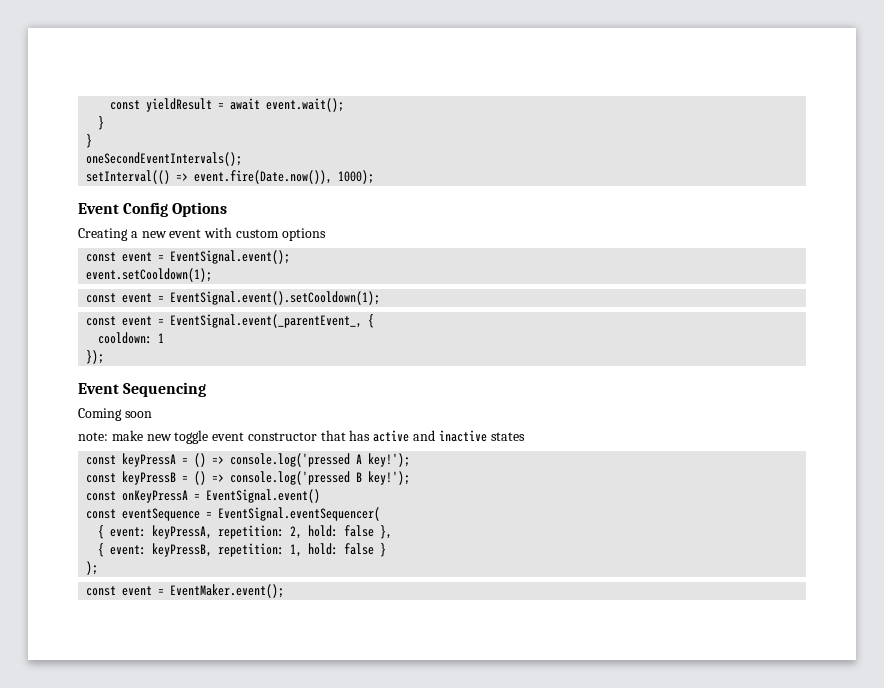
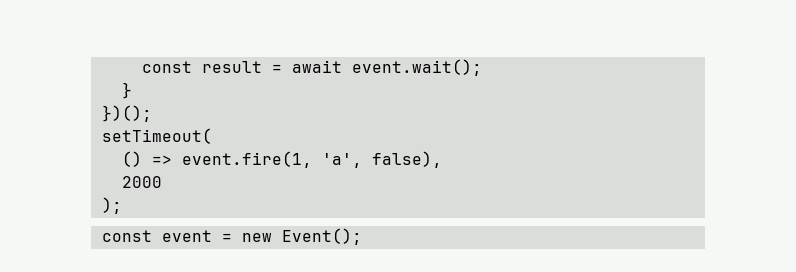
- const yieldResult = await event.wait();
+ const result = await event.wait();
  }
- }
- oneSecondEventIntervals();
- setInterval(() => event.fire(Date.now()), 1000);
- Event Config Options
- Creating a new event with custom options
- const event = EventSignal.event();
- event.setCooldown(1);
- const event = EventSignal.event().setCooldown(1);
- const event = EventSignal.event(_parentEvent_, {
- cooldown: 1
- });
- Event Sequencing
- Coming soon
- note: make new toggle event constructor that has active and inactive states
- const keyPressA = () => console.log('pressed A key!');
- const keyPressB = () => console.log('pressed B key!');
- const onKeyPressA = EventSignal.event()
- const eventSequence = EventSignal.eventSequencer(
- { event: keyPressA, repetition: 2, hold: false },
- { event: keyPressB, repetition: 1, hold: false }
+ })();
+ setTimeout(
+ () => event.fire(1, 'a', false),
+ 2000
- const event = EventMaker.event();
+ const event = new Event();

